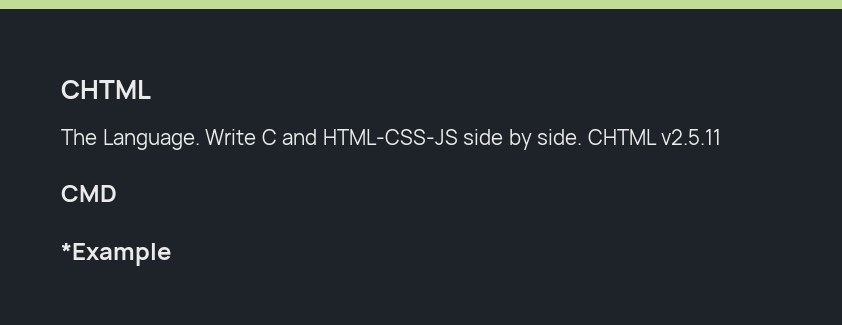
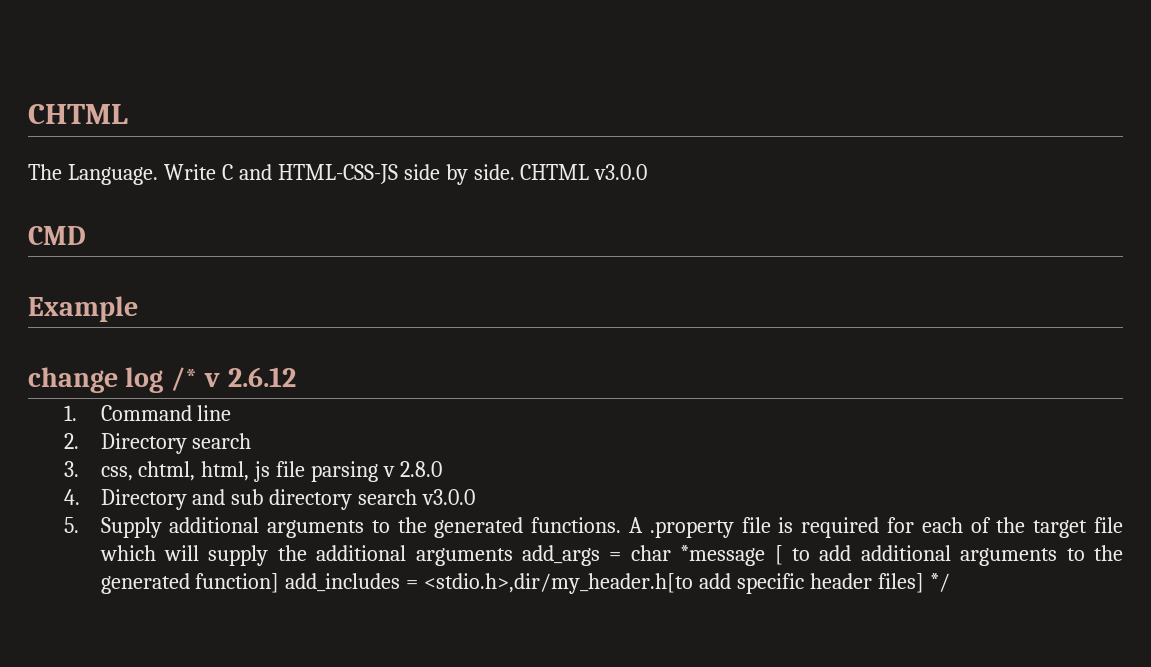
- CHTML v2.5.11
+ CHTML v3.0.0
- *Example
+ Example
+ change log /* v 2.6.12
+ 1. Command line
+ 2. Directory search
+ 3. css, chtml, html, js file parsing v 2.8.0
+ 4. Directory and sub directory search v3.0.0
+ 5. Supply additional arguments to the generated functions. A .property file is required for each of the target file which will supply the additional arguments add_args = char *message [ to add additional arguments to the generated function] add_includes = <stdio.h>,dir/my_header.h[to add specific header files] */

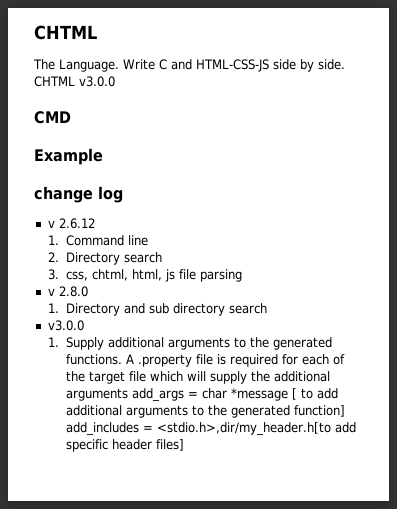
- change log /* v 2.6.12
+ change log
+ v 2.6.12
- 3. css, chtml, html, js file parsing v 2.8.0
+ 3. css, chtml, html, js file parsing
+ v 2.8.0
- 4. Directory and sub directory search v3.0.0
- 5. Supply additional arguments to the generated functions.
+ 1. Directory and sub directory search
+ v3.0.0
+ 1. Supply additional arguments to the generated functions.
- A .property file is required for each of the target file which will supply the additional arguments add_args = char *message [ to add additional arguments to the generated function] add_includes = <stdio.h>,dir/my_header.h[to add specific header files] */
+ A .property file is required for each of the target file which will supply the additional arguments add_args = char *message [ to add additional arguments to the generated function] add_includes = <stdio.h>,dir/my_header.h[to add specific header files]

